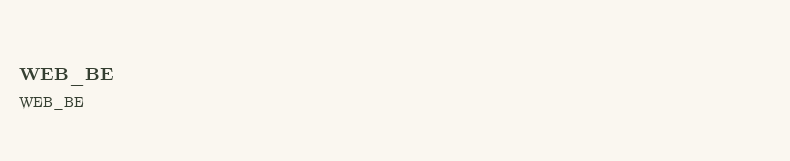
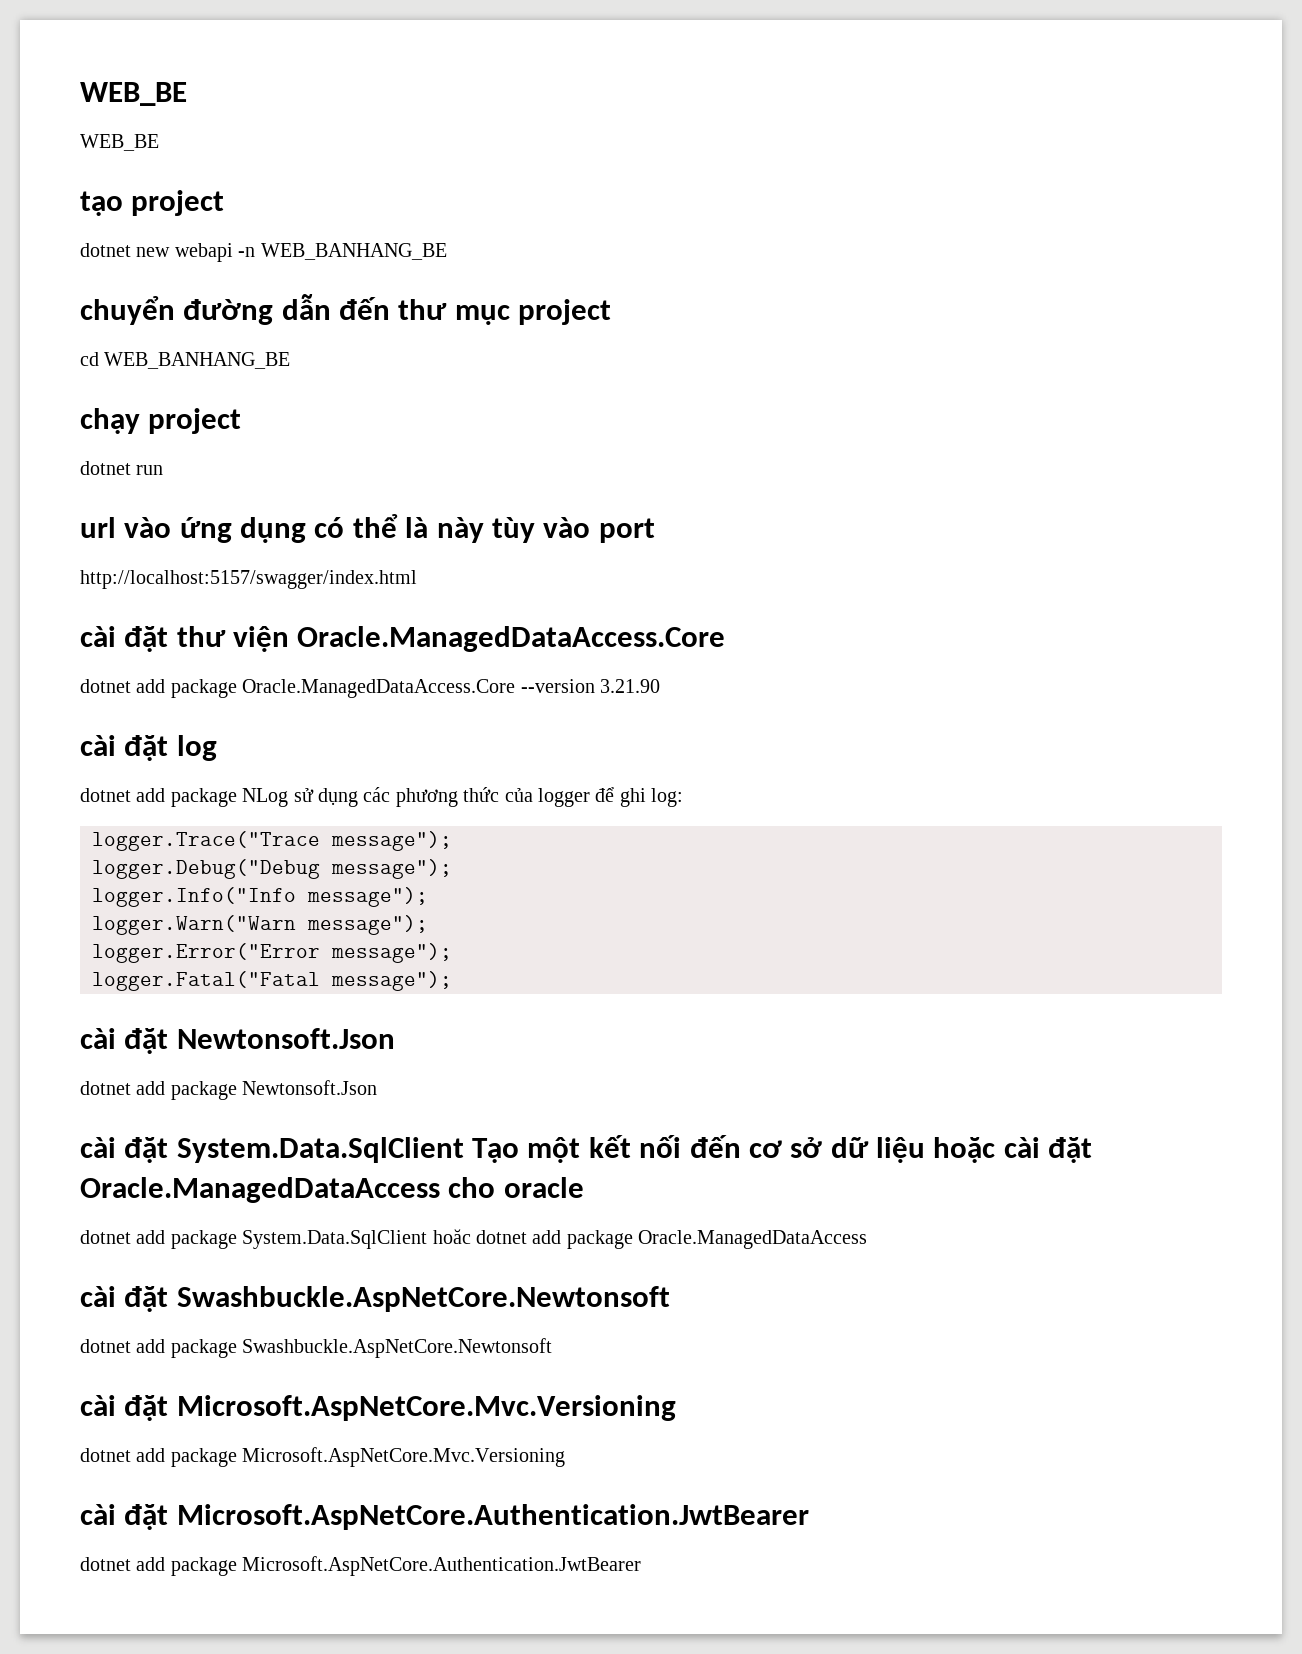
+ tạo project
+ dotnet new webapi -n WEB_BANHANG_BE
+ chuyển đường dẫn đến thư mục project
+ cd WEB_BANHANG_BE
+ chạy project
+ dotnet run
+ url vào ứng dụng có thể là này tùy vào port
+ http://localhost:5157/swagger/index.html
+ cài đặt thư viện Oracle.ManagedDataAccess.Core
+ dotnet add package Oracle.ManagedDataAccess.Core --version 3.21.90
+ cài đặt log
+ dotnet add package NLog sử dụng các phương thức của logger để ghi log:
+ logger.Trace("Trace message");
+ logger.Debug("Debug message");
+ logger.Info("Info message");
+ logger.Warn("Warn message");
+ logger.Error("Error message");
+ logger.Fatal("Fatal message");
+ cài đặt Newtonsoft.Json
+ dotnet add package Newtonsoft.Json
+ cài đặt System.Data.SqlClient Tạo một kết nối đến cơ sở dữ liệu hoặc cài đặt Oracle.ManagedDataAccess cho oracle
+ dotnet add package System.Data.SqlClient hoăc dotnet add package Oracle.ManagedDataAccess
+ cài đặt Swashbuckle.AspNetCore.Newtonsoft
+ dotnet add package Swashbuckle.AspNetCore.Newtonsoft
+ cài đặt Microsoft.AspNetCore.Mvc.Versioning
+ dotnet add package Microsoft.AspNetCore.Mvc.Versioning
+ cài đặt Microsoft.AspNetCore.Authentication.JwtBearer
+ dotnet add package Microsoft.AspNetCore.Authentication.JwtBearer

